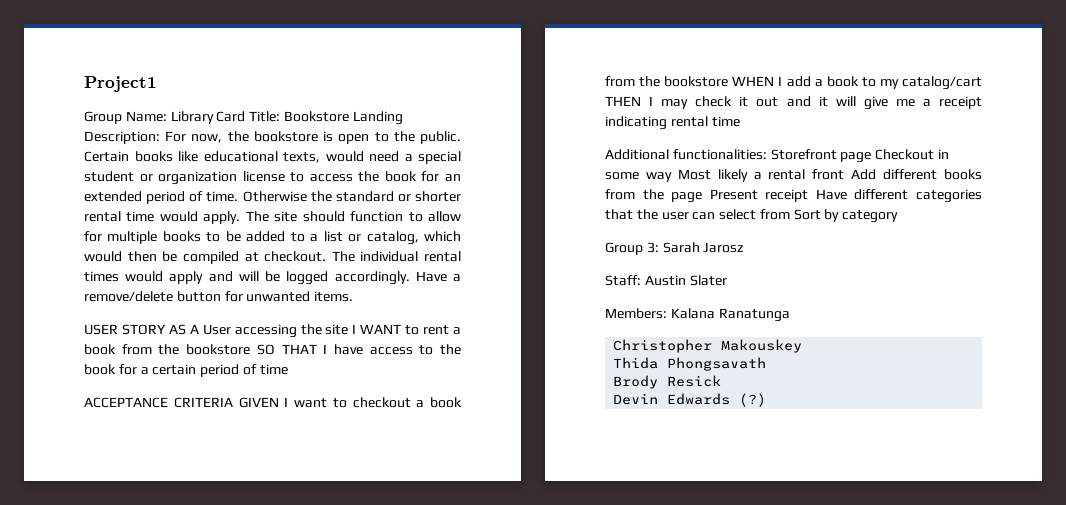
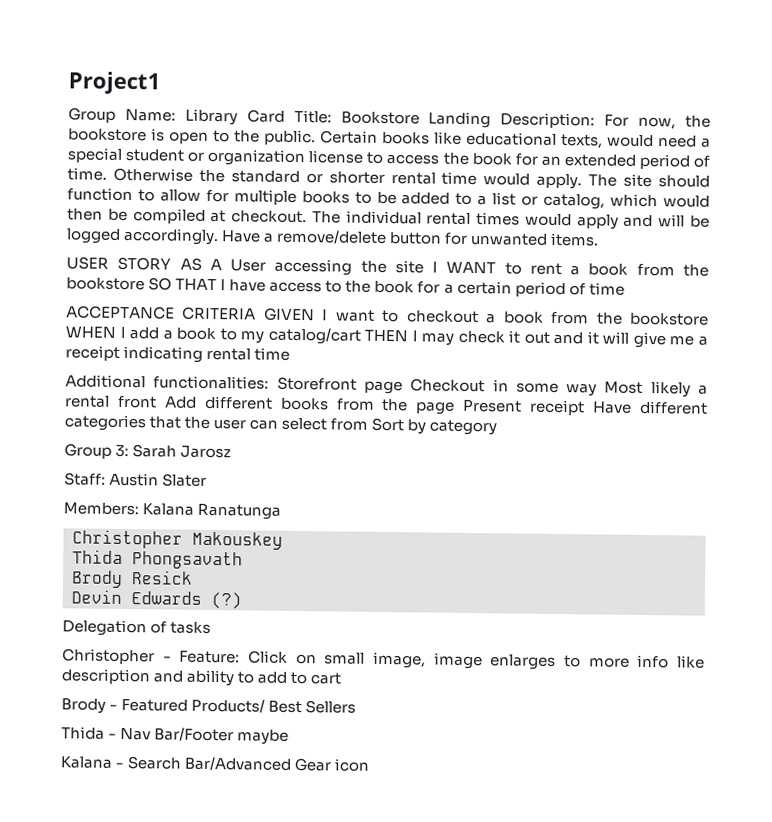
+ Delegation of tasks
+ Christopher - Feature: Click on small image, image enlarges to more info like description and ability to add to cart
+ Brody - Featured Products/ Best Sellers
+ Thida - Nav Bar/Footer maybe
+ Kalana - Search Bar/Advanced Gear icon

